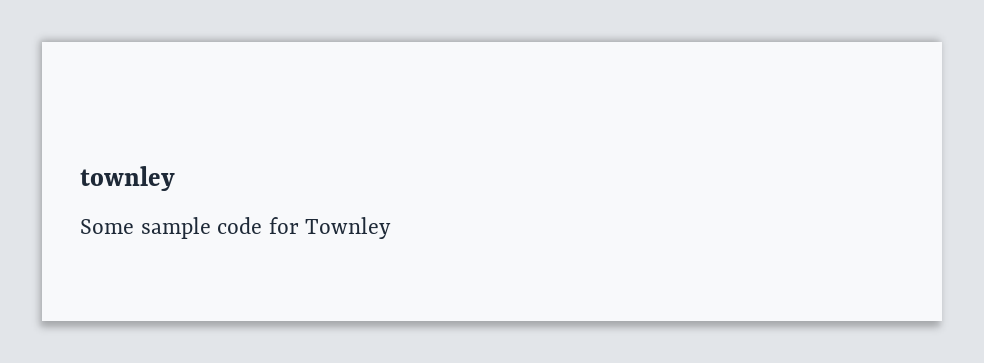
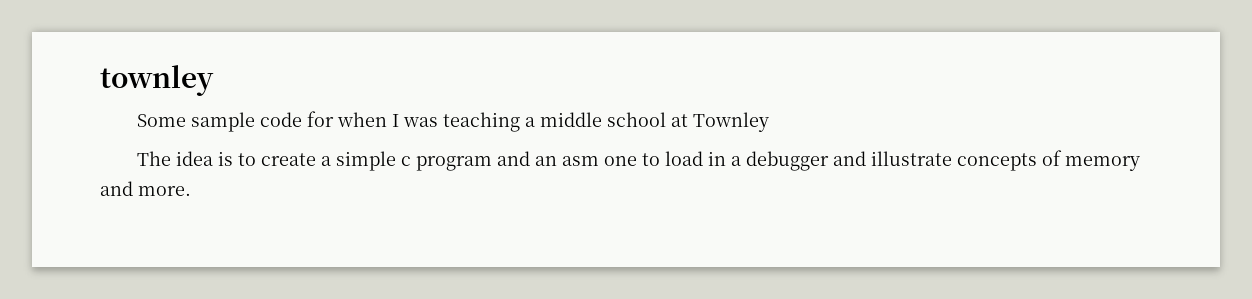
- Some sample code for Townley
+ Some sample code for when I was teaching a middle school at Townley
+ The idea is to create a simple c program and an asm one to load in a debugger and illustrate concepts of memory and more.

